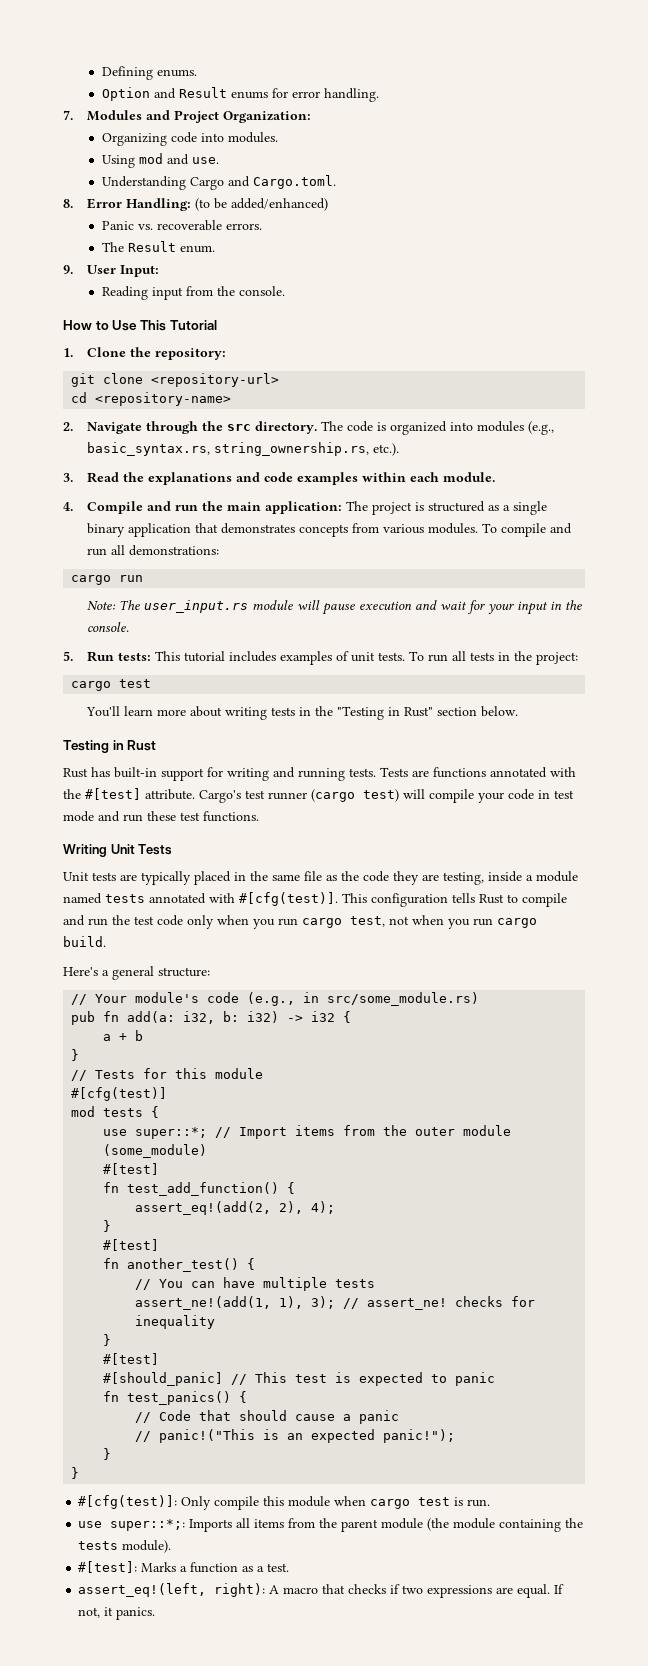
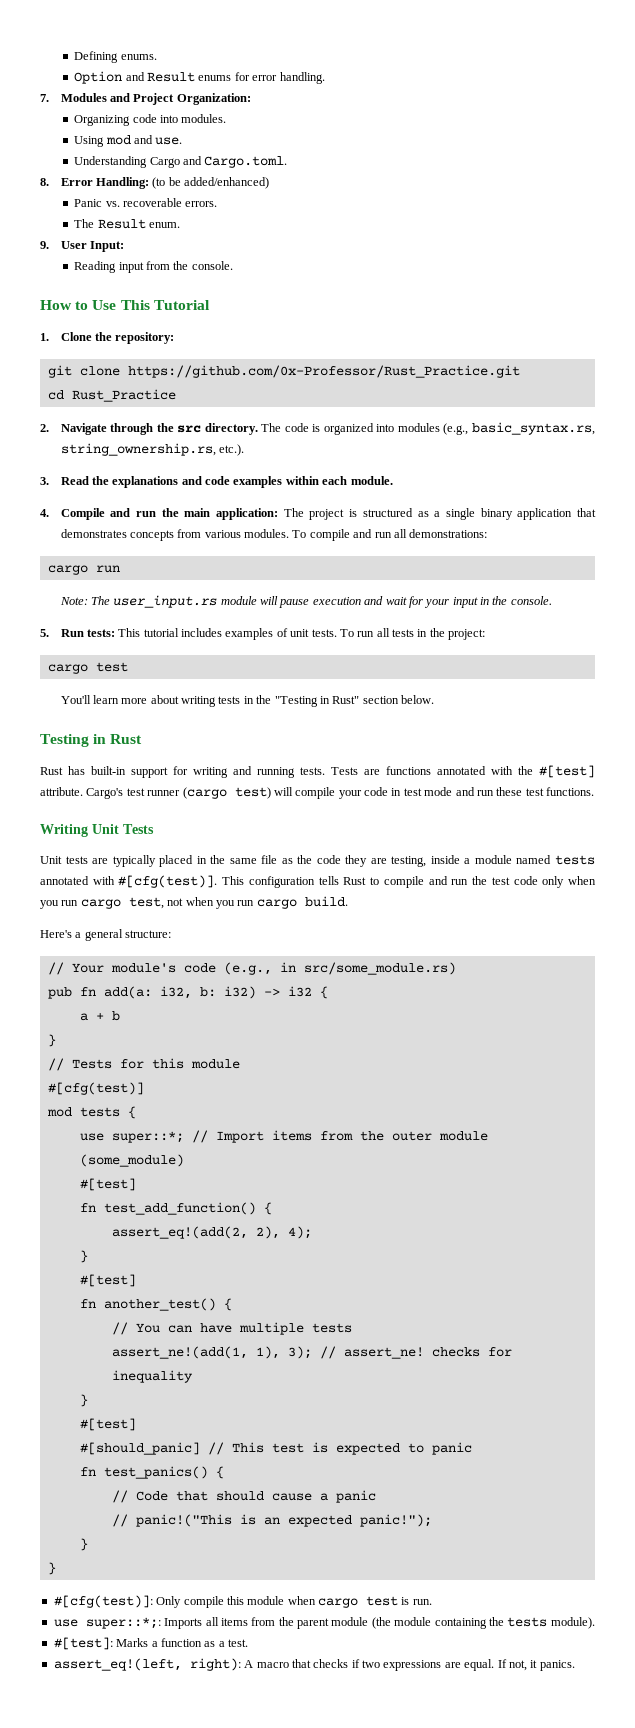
- git clone <repository-url>
+ git clone https://github.com/0x-Professor/Rust_Practice.git
- cd <repository-name>
+ cd Rust_Practice

